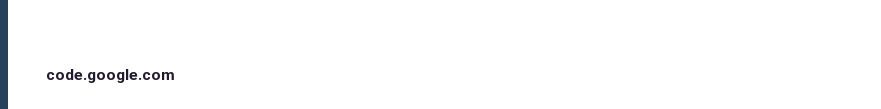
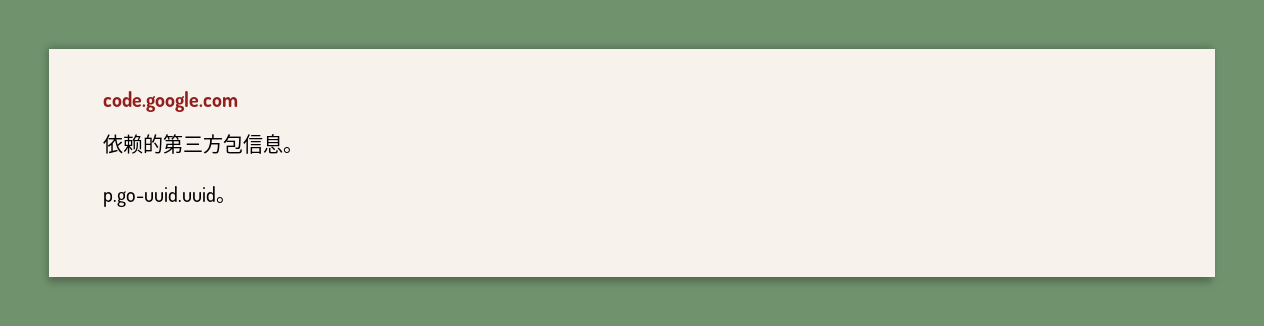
+ 依赖的第三方包信息。
+ p.go-uuid.uuid。

